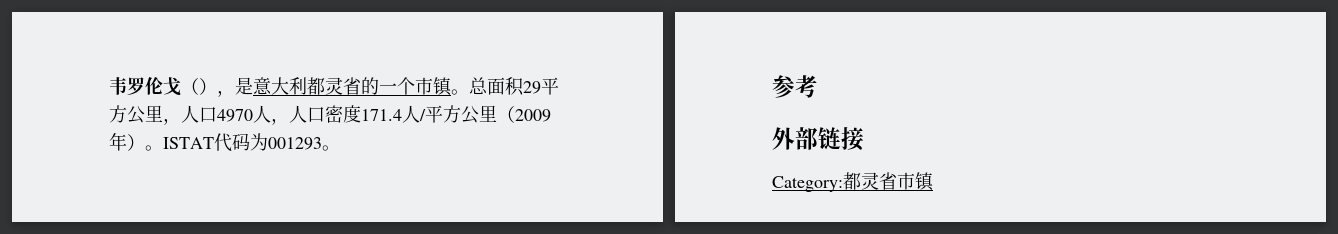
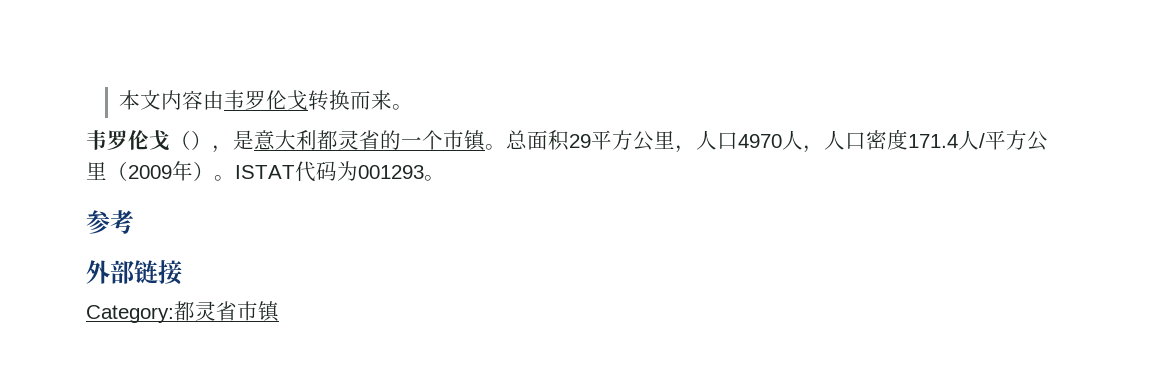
+ 本文内容由韦罗伦戈转换而来。

